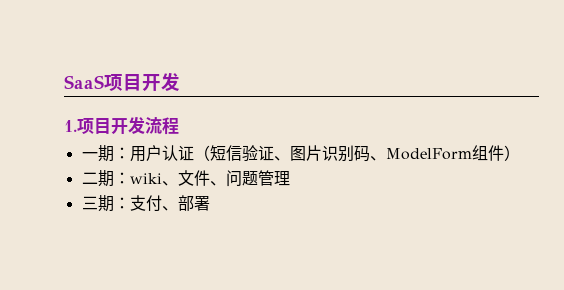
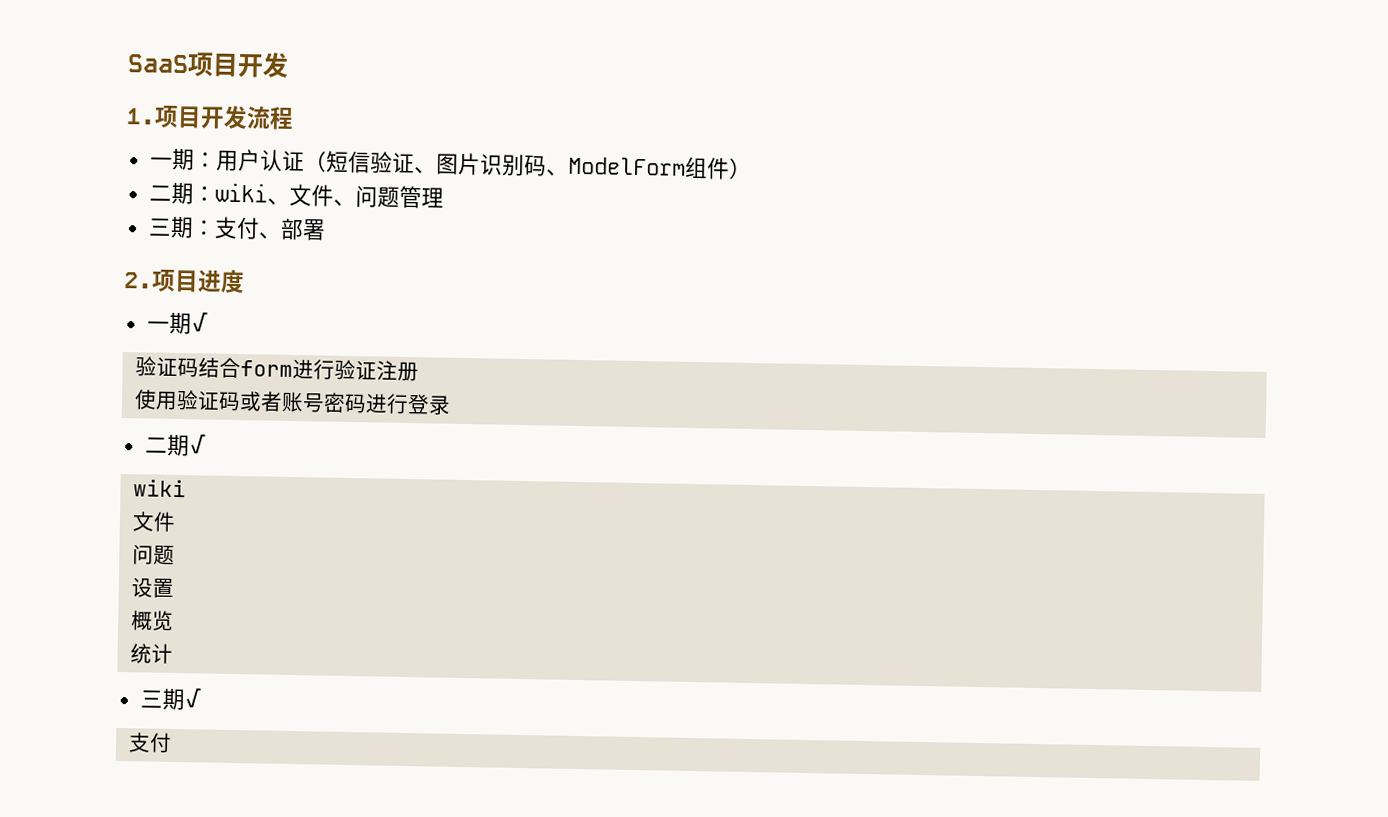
+ 2.项目进度
+ 一期√
+ 验证码结合form进行验证注册
+ 使用验证码或者账号密码进行登录
+ 二期√
+ wiki
+ 文件
+ 问题
+ 设置
+ 概览
+ 统计
+ 三期√
+ 支付

